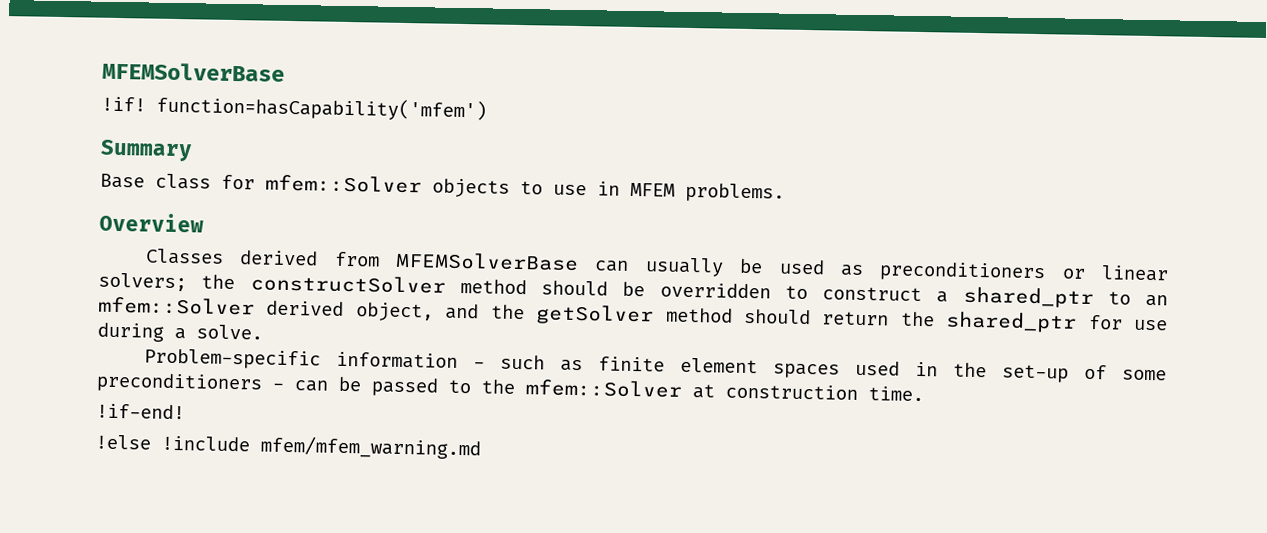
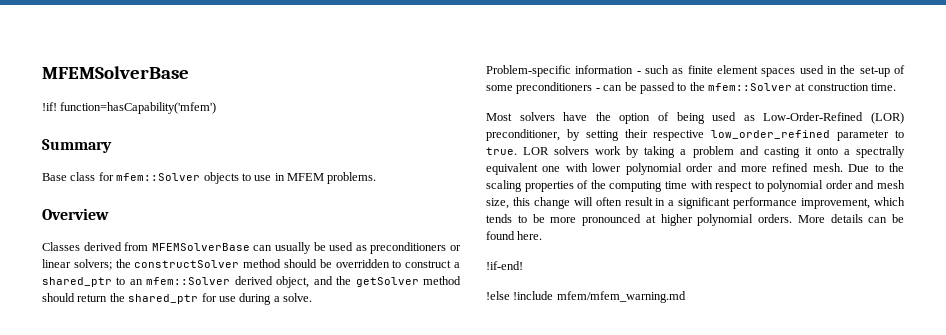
+ Most solvers have the option of being used as Low-Order-Refined (LOR) preconditioner, by setting their respective low_order_refined parameter to true. LOR solvers work by taking a problem and casting it onto a spectrally equivalent one with lower polynomial order and more refined mesh. Due to the scaling properties of the computing time with respect to polynomial order and mesh size, this change will often result in a significant performance improvement, which tends to be more pronounced at higher polynomial orders. More details can be found here.

